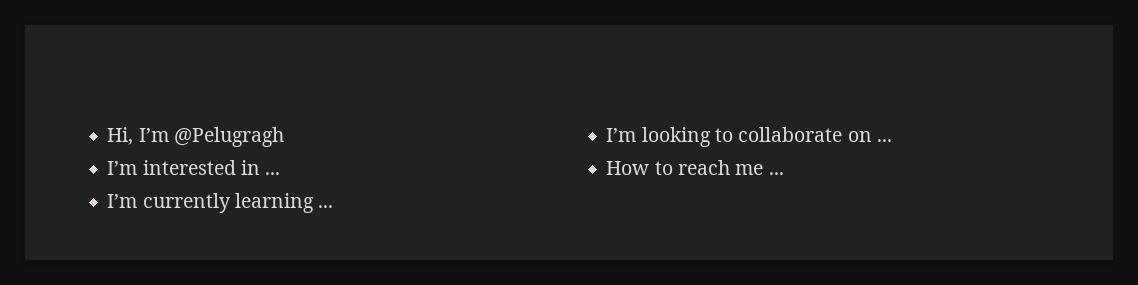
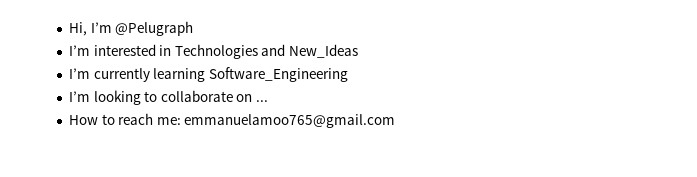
- Hi, I’m @Pelugragh
+ Hi, I’m @Pelugraph
- I’m interested in ...
+ I’m interested in Technologies and New_Ideas
- I’m currently learning ...
+ I’m currently learning Software_Engineering
- How to reach me ...
+ How to reach me: emmanuelamoo765@gmail.com

